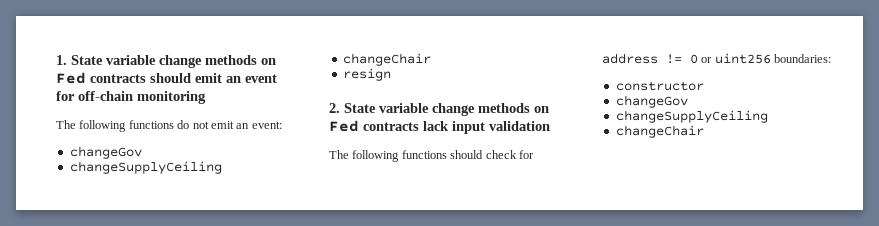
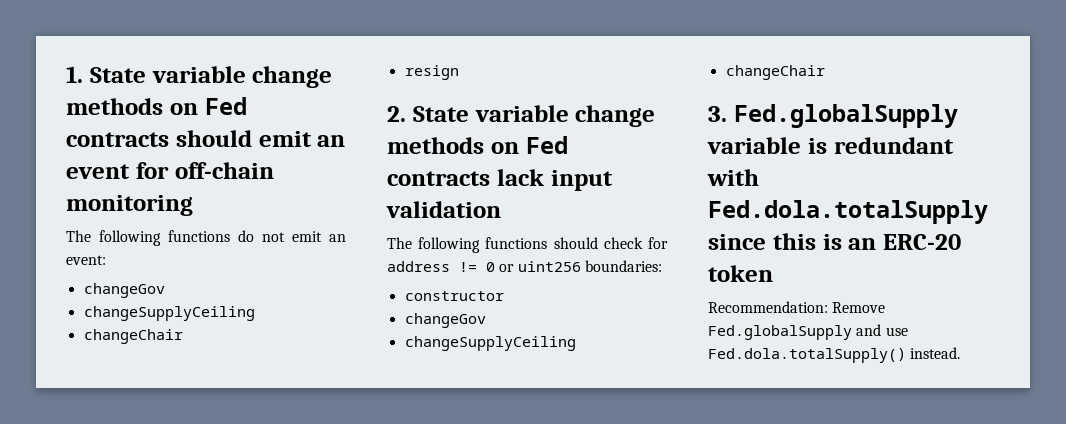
+ 3. Fed.globalSupply variable is redundant with Fed.dola.totalSupply since this is an ERC-20 token
+ Recommendation: Remove Fed.globalSupply and use Fed.dola.totalSupply() instead.

